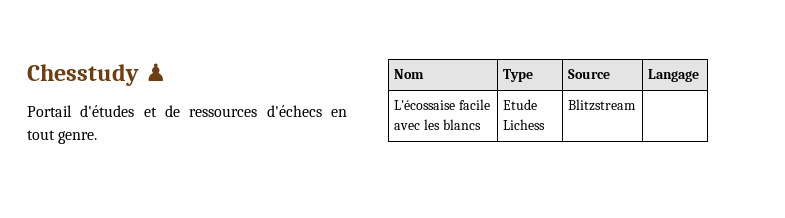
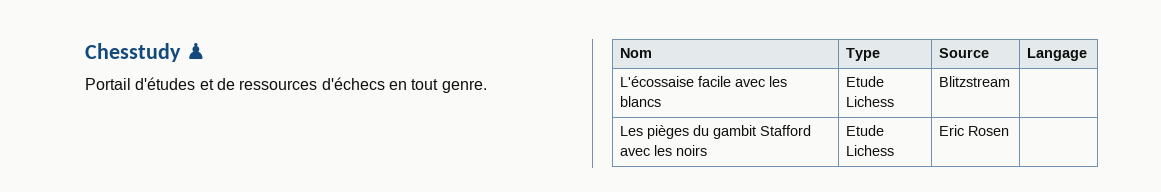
+ Les pièges du gambit Stafford avec les noirs | Etude Lichess | Eric Rosen |

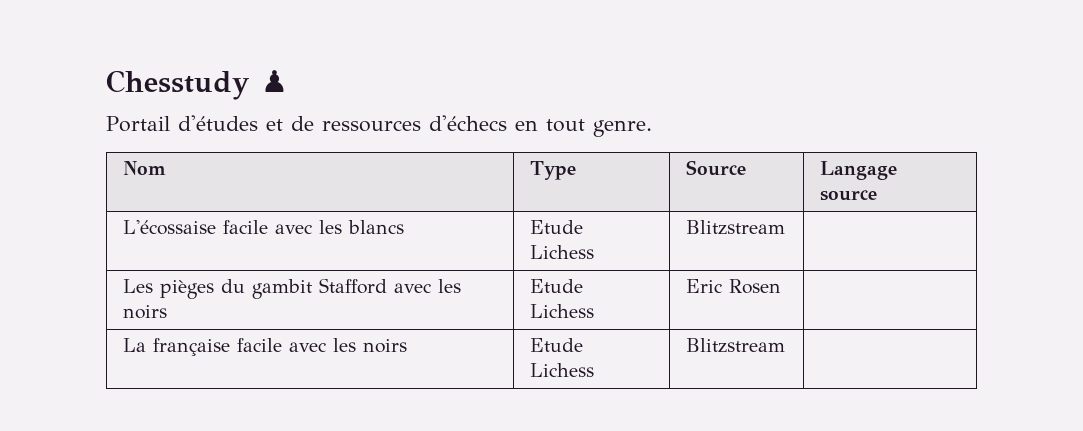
- Nom | Type | Source | Langage
+ Nom | Type | Source | Langage source
+ La française facile avec les noirs | Etude Lichess | Blitzstream |

